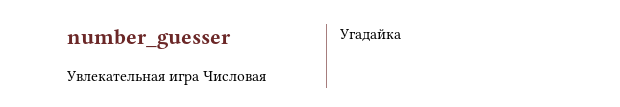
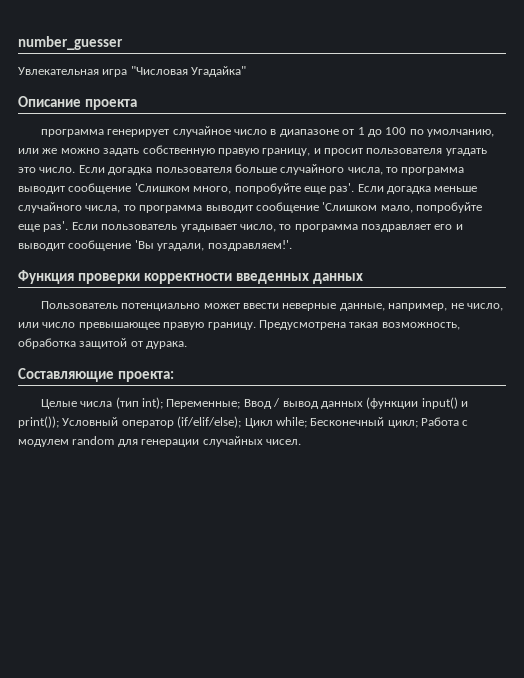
- Увлекательная игра Числовая Угадайка
+ Увлекательная игра "Числовая Угадайка"
+ Описание проекта
+ программа генерирует случайное число в диапазоне от 1 до 100 по умолчанию, или же можно задать собственную правую границу, и просит пользователя угадать это число. Если догадка пользователя больше случайного числа, то программа выводит сообщение 'Слишком много, попробуйте еще раз'. Если догадка меньше случайного числа, то программа выводит сообщение 'Слишком мало, попробуйте еще раз'. Если пользователь угадывает число, то программа поздравляет его и выводит сообщение 'Вы угадали, поздравляем!'.
+ Функция проверки корректности введенных данных
+ Пользователь потенциально может ввести неверные данные, например, не число, или число превышающее правую границу. Предусмотрена такая возможность, обработка защитой от дурака.
+ Составляющие проекта:
+ Целые числа (тип int); Переменные; Ввод / вывод данных (функции input() и print()); Условный оператор (if/elif/else); Цикл while; Бесконечный цикл; Работа с модулем random для генерации случайных чисел.

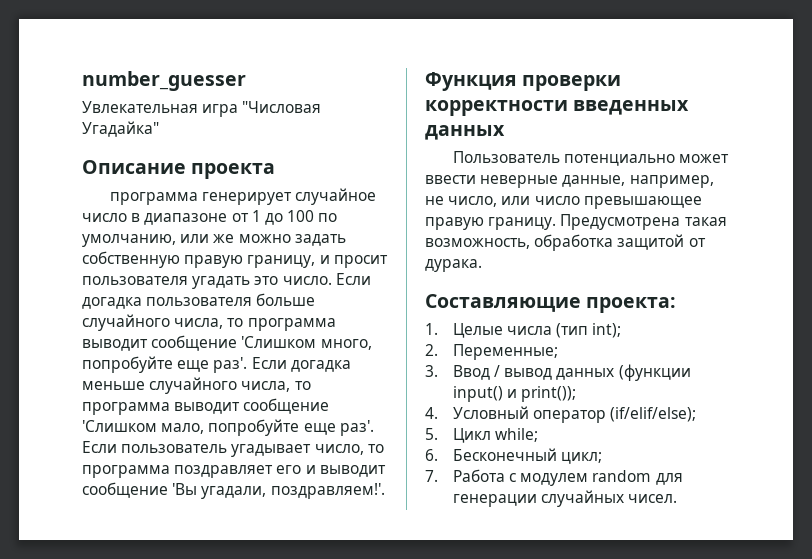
- Целые числа (тип int); Переменные; Ввод / вывод данных (функции input() и print()); Условный оператор (if/elif/else); Цикл while; Бесконечный цикл; Работа с модулем random для генерации случайных чисел.
+ 1. Целые числа (тип int);
+ 2. Переменные;
+ 3. Ввод / вывод данных (функции input() и print());
+ 4. Условный оператор (if/elif/else);
+ 5. Цикл while;
+ 6. Бесконечный цикл;
+ 7. Работа с модулем random для генерации случайных чисел.

